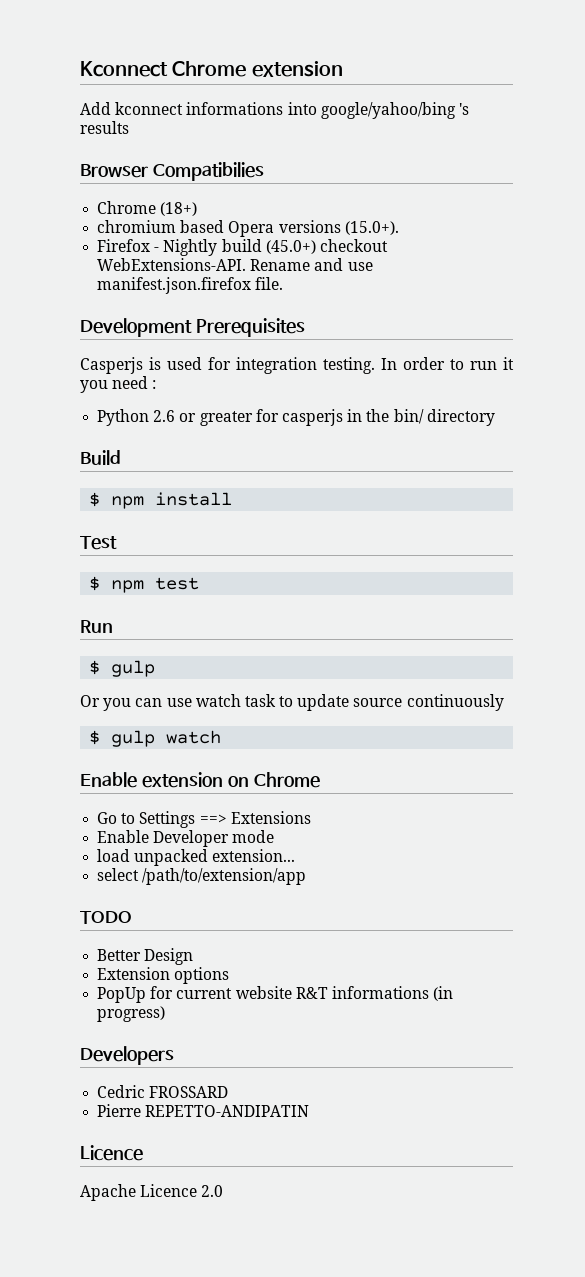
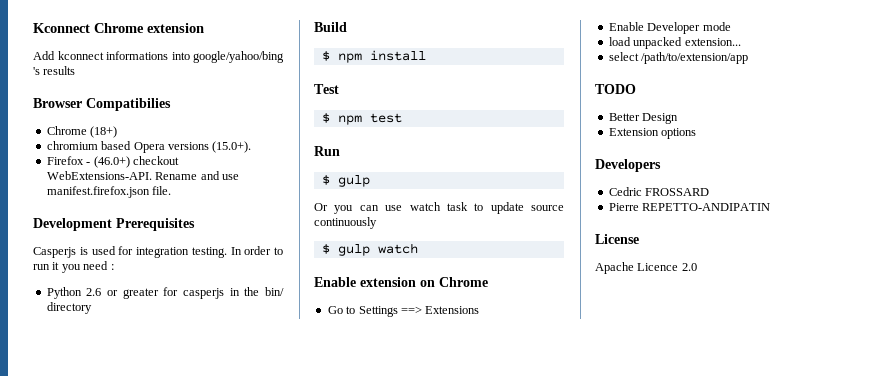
- Firefox - Nightly build (45.0+) checkout WebExtensions-API.
+ Firefox - (46.0+) checkout WebExtensions-API.
- Rename and use manifest.json.firefox file.
+ Rename and use manifest.firefox.json file.
- PopUp for current website R&T informations (in progress)
  Pierre REPETTO-ANDIPATIN
- Licence
+ License

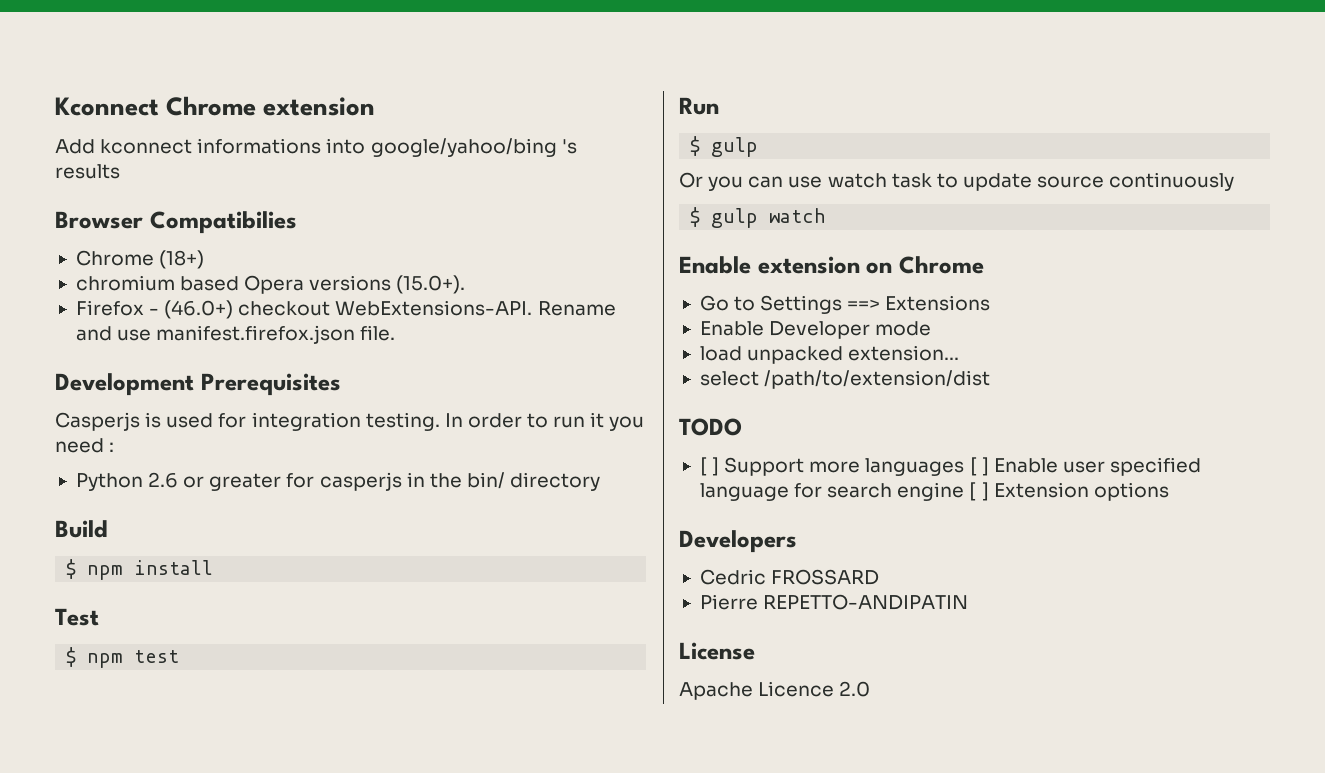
- select /path/to/extension/app
+ select /path/to/extension/dist
- Better Design
- Extension options
+ [ ] Support more languages [ ] Enable user specified language for search engine [ ] Extension options

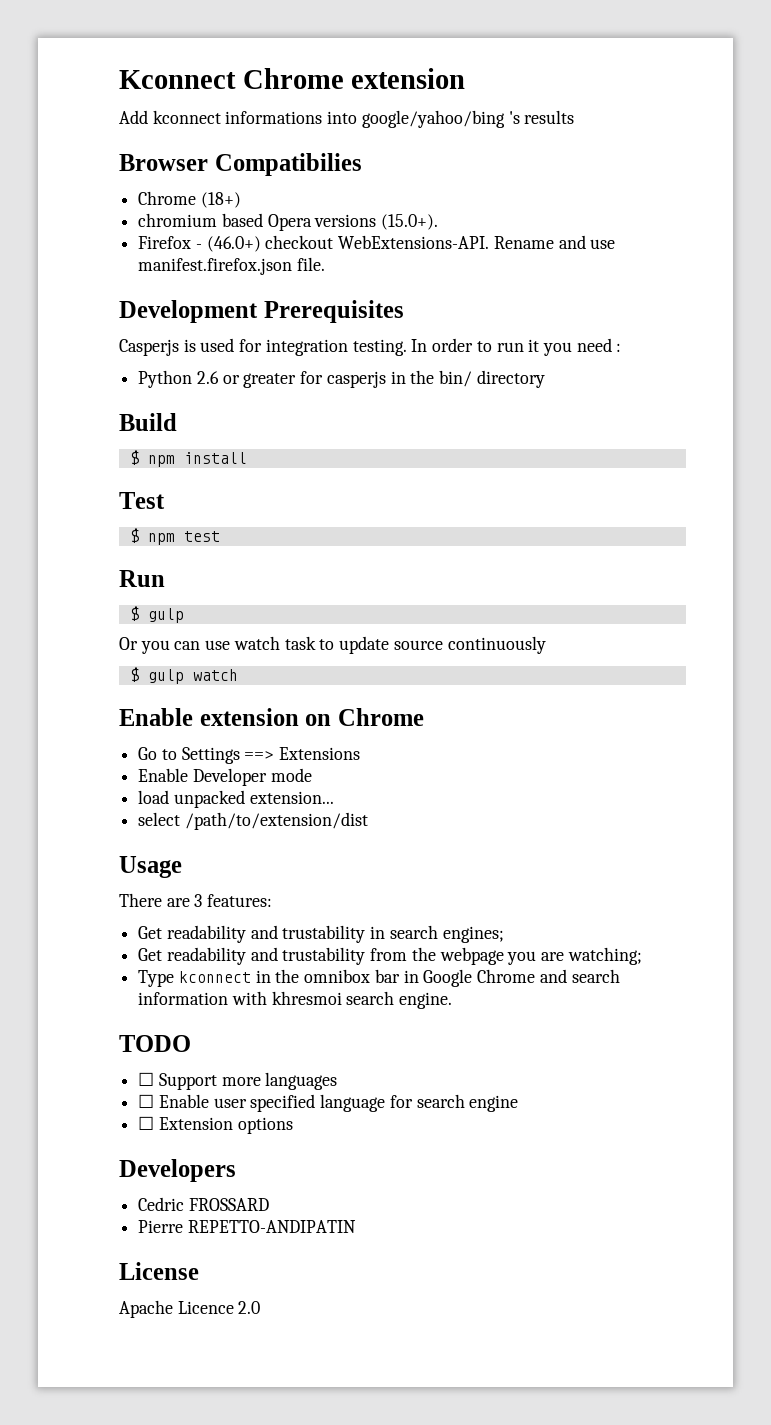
+ Usage
+ There are 3 features:
+ Get readability and trustability in search engines;
+ Get readability and trustability from the webpage you are watching;
+ Type kconnect in the omnibox bar in Google Chrome and search information with khresmoi search engine.
- [ ] Support more languages [ ] Enable user specified language for search engine [ ] Extension options
+ ☐ Support more languages
+ ☐ Enable user specified language for search engine
+ ☐ Extension options

